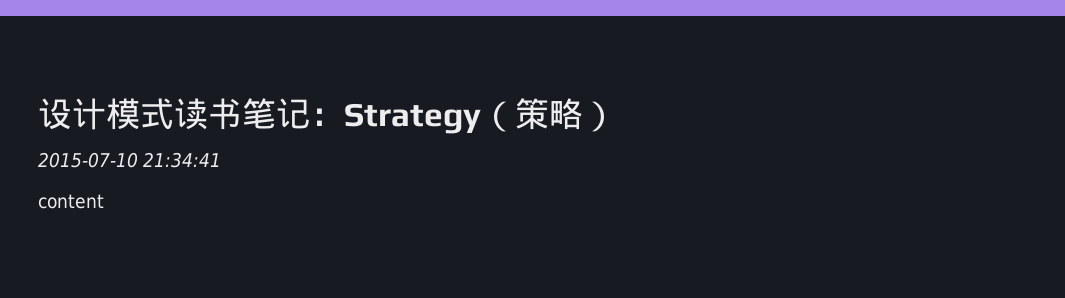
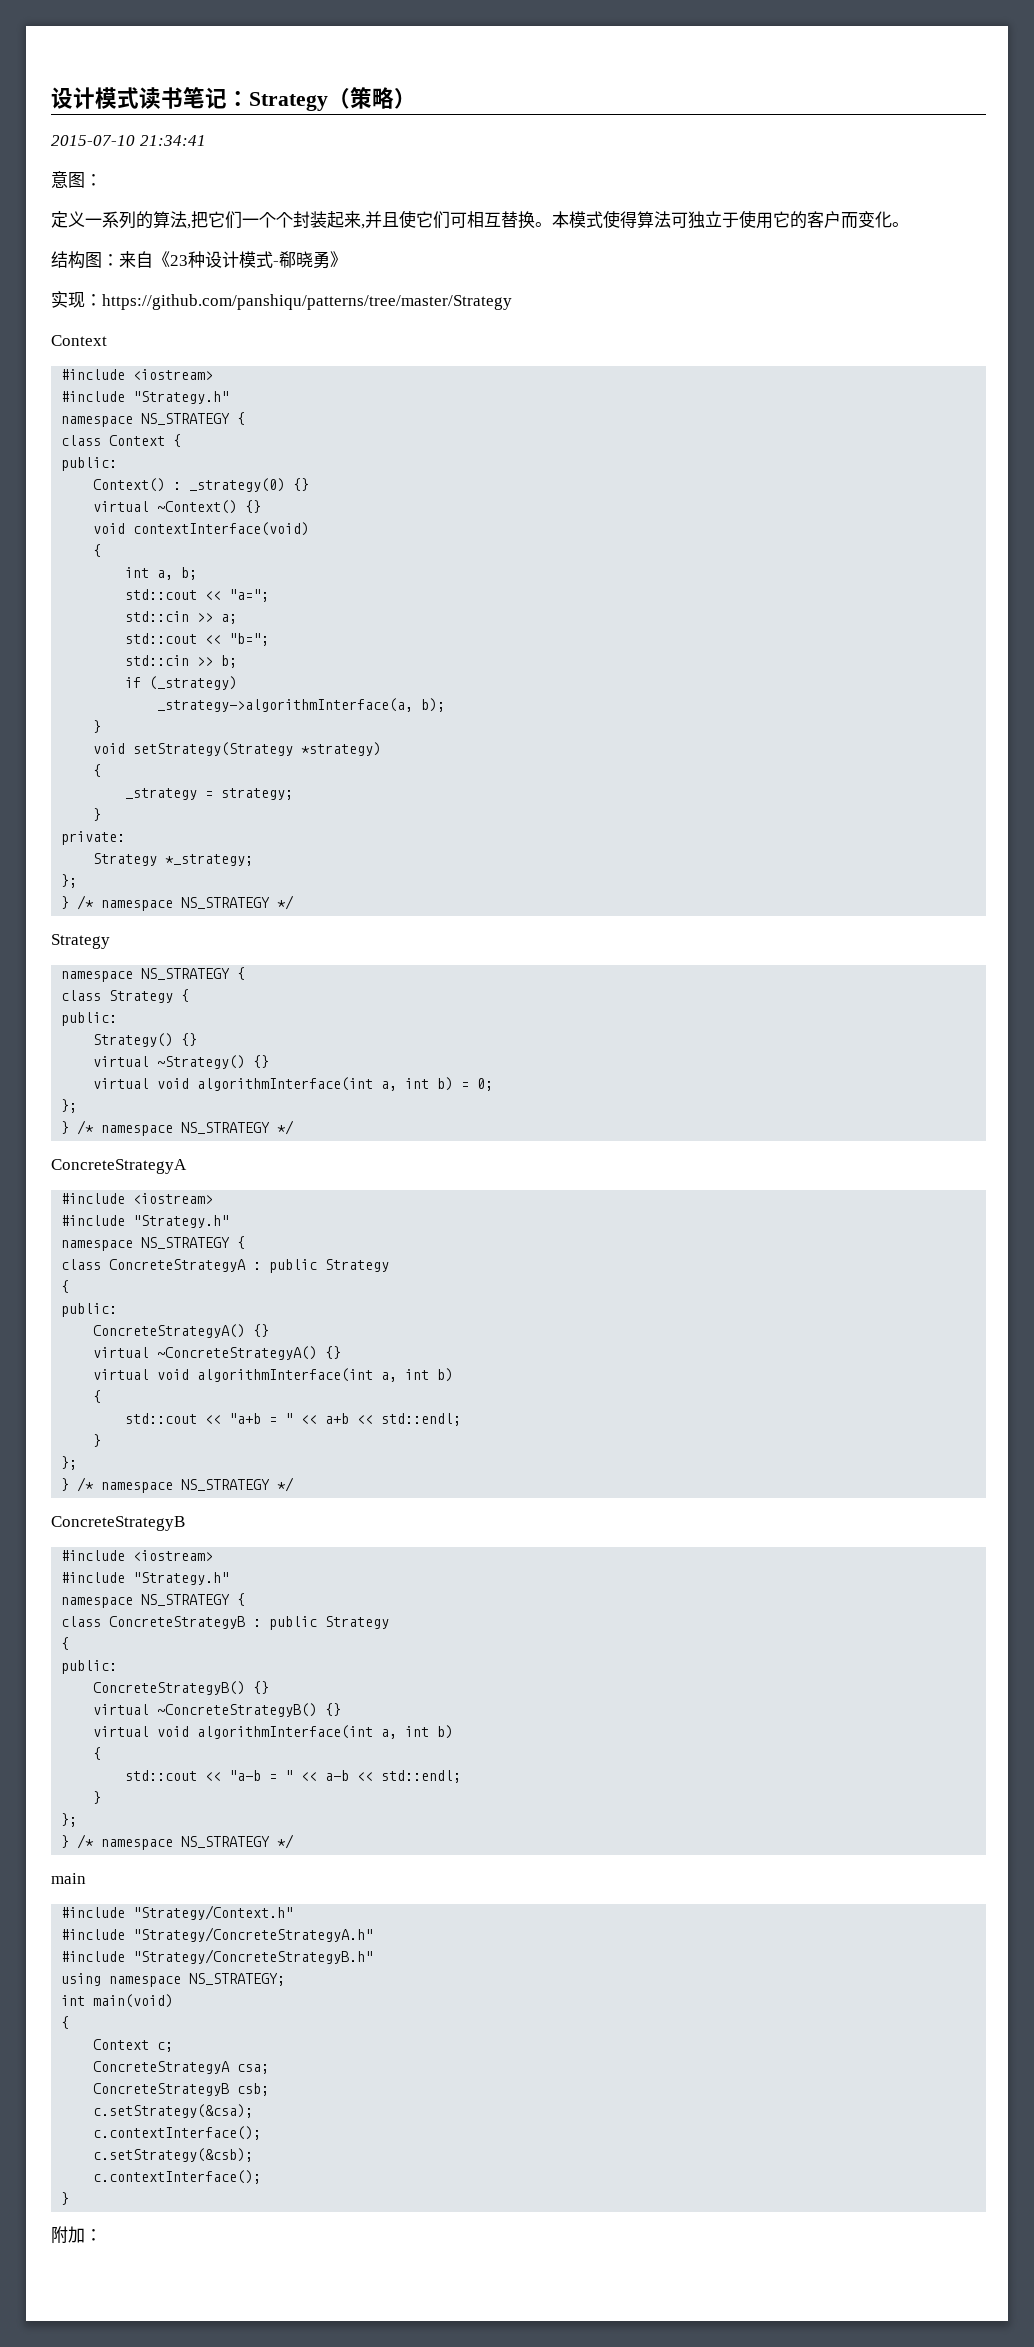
- content
+ 意图：
+ 定义一系列的算法,把它们一个个封装起来,并且使它们可相互替换。本模式使得算法可独立于使用它的客户而变化。
+ 结构图：来自《23种设计模式-郗晓勇》
+ 实现：https://github.com/panshiqu/patterns/tree/master/Strategy
+ Context
+ #include <iostream>
+ #include "Strategy.h"
+ namespace NS_STRATEGY {
+ class Context {
+ public:
+ Context() : _strategy(0) {}
+ virtual ~Context() {}
+ void contextInterface(void)
+ {
+ int a, b;
+ std::cout << "a=";
+ std::cin >> a;
+ std::cout << "b=";
+ std::cin >> b;
+ if (_strategy)
+ _strategy->algorithmInterface(a, b);
+ }
+ void setStrategy(Strategy *strategy)
+ {
+ _strategy = strategy;
+ }
+ private:
+ Strategy *_strategy;
+ };
+ } /* namespace NS_STRATEGY */
+ Strategy
+ namespace NS_STRATEGY {
+ class Strategy {
+ public:
+ Strategy() {}
+ virtual ~Strategy() {}
+ virtual void algorithmInterface(int a, int b) = 0;
+ };
+ } /* namespace NS_STRATEGY */
+ ConcreteStrategyA
+ #include <iostream>
+ #include "Strategy.h"
+ namespace NS_STRATEGY {
+ class ConcreteStrategyA : public Strategy
+ {
+ public:
+ ConcreteStrategyA() {}
+ virtual ~ConcreteStrategyA() {}
+ virtual void algorithmInterface(int a, int b)
+ {
+ std::cout << "a+b = " << a+b << std::endl;
+ }
+ };
+ } /* namespace NS_STRATEGY */
+ ConcreteStrategyB
+ #include <iostream>
+ #include "Strategy.h"
+ namespace NS_STRATEGY {
+ class ConcreteStrategyB : public Strategy
+ {
+ public:
+ ConcreteStrategyB() {}
+ virtual ~ConcreteStrategyB() {}
+ virtual void algorithmInterface(int a, int b)
+ {
+ std::cout << "a-b = " << a-b << std::endl;
+ }
+ };
+ } /* namespace NS_STRATEGY */
+ main
+ #include "Strategy/Context.h"
+ #include "Strategy/ConcreteStrategyA.h"
+ #include "Strategy/ConcreteStrategyB.h"
+ using namespace NS_STRATEGY;
+ int main(void)
+ {
+ Context c;
+ ConcreteStrategyA csa;
+ ConcreteStrategyB csb;
+ c.setStrategy(&csa);
+ c.contextInterface();
+ c.setStrategy(&csb);
+ c.contextInterface();
+ }
+ 附加：

